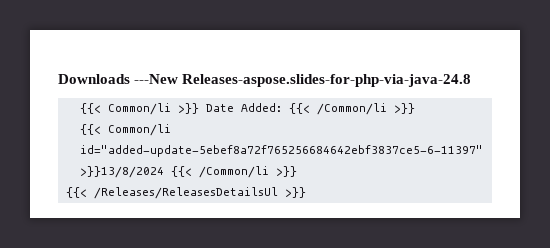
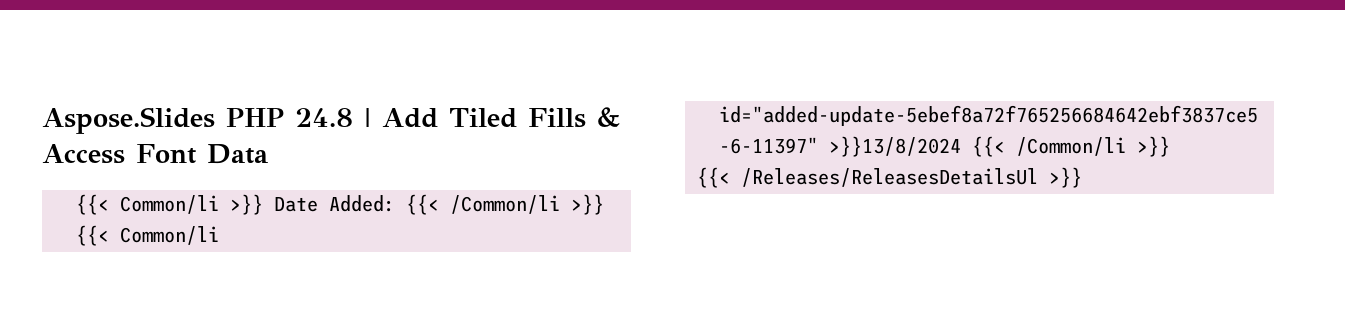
- Downloads ---New Releases-aspose.slides-for-php-via-java-24.8
+ Aspose.Slides PHP 24.8 | Add Tiled Fills & Access Font Data

